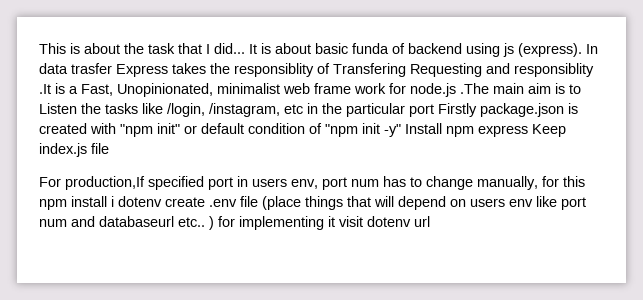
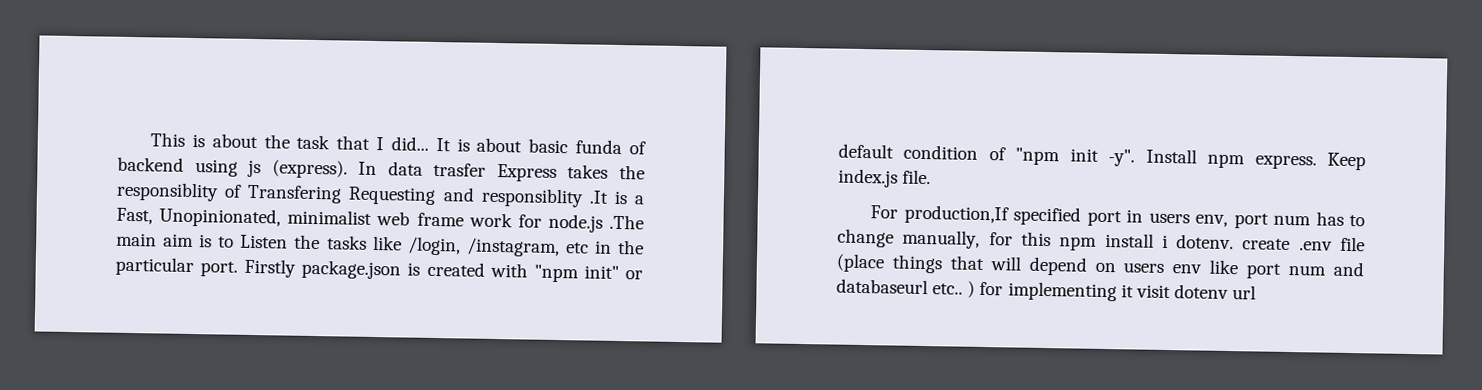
- In data trasfer Express takes the responsiblity of Transfering Requesting and responsiblity .It is a Fast, Unopinionated, minimalist web frame work for node.js .The main aim is to Listen the tasks like /login, /instagram, etc in the particular port Firstly package.json is created with "npm init" or default condition of "npm init -y" Install npm express Keep index.js file
+ In data trasfer Express takes the responsiblity of Transfering Requesting and responsiblity .It is a Fast, Unopinionated, minimalist web frame work for node.js .The main aim is to Listen the tasks like /login, /instagram, etc in the particular port. Firstly package.json is created with "npm init" or default condition of "npm init -y". Install npm express. Keep index.js file.
- For production,If specified port in users env, port num has to change manually, for this npm install i dotenv create .env file (place things that will depend on users env like port num and databaseurl etc.. ) for implementing it visit dotenv url
+ For production,If specified port in users env, port num has to change manually, for this npm install i dotenv. create .env file (place things that will depend on users env like port num and databaseurl etc.. ) for implementing it visit dotenv url

